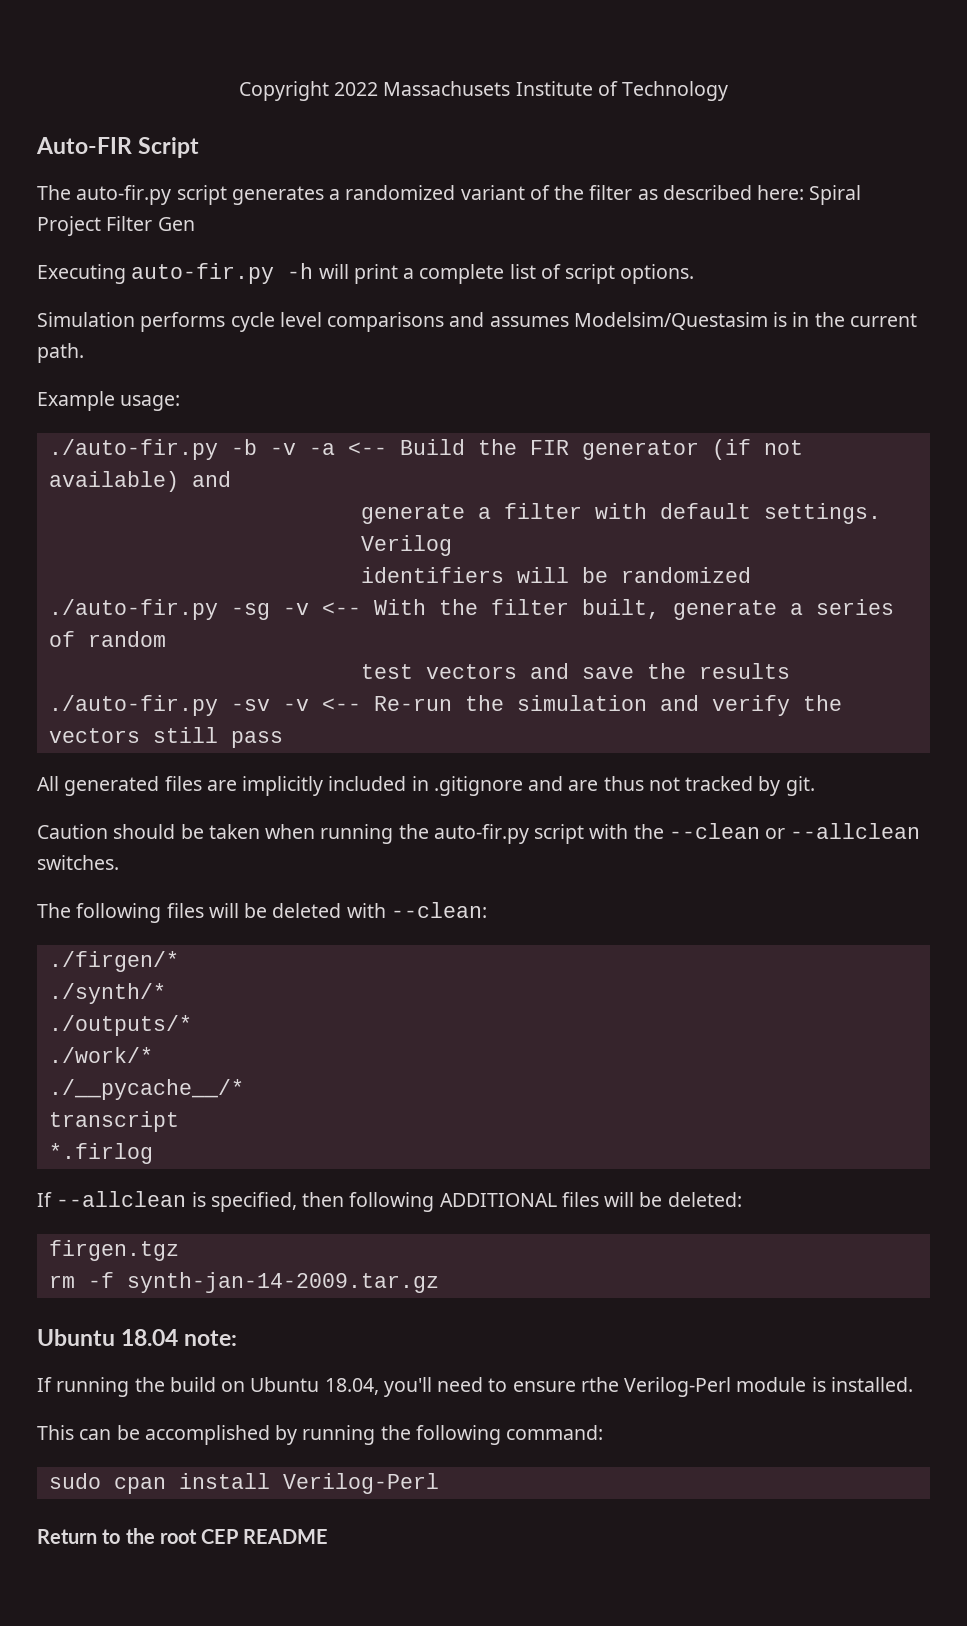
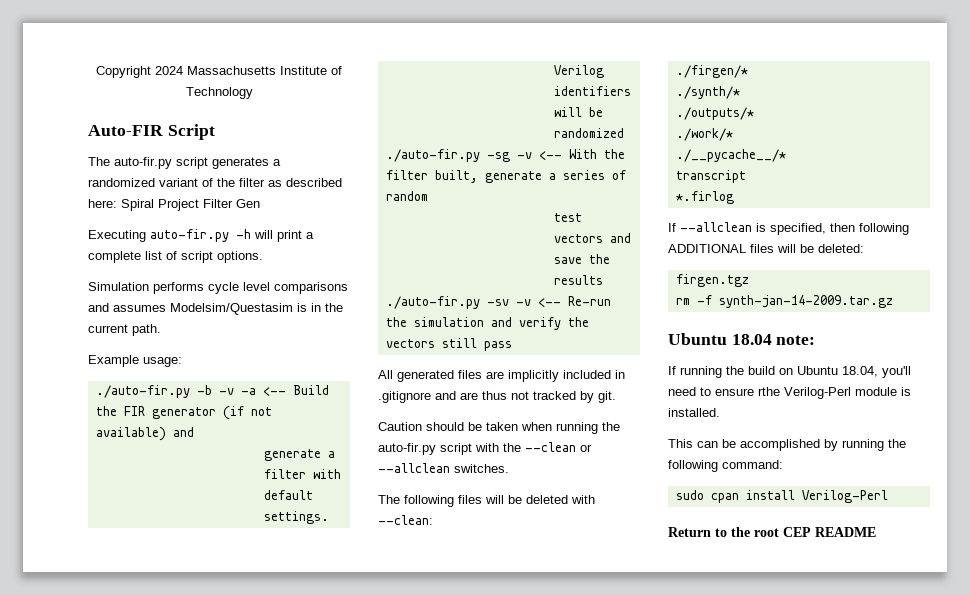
- Copyright 2022 Massachusets Institute of Technology
+ Copyright 2024 Massachusetts Institute of Technology

